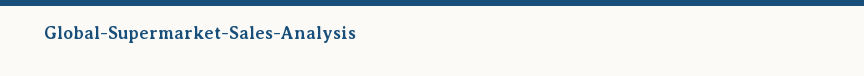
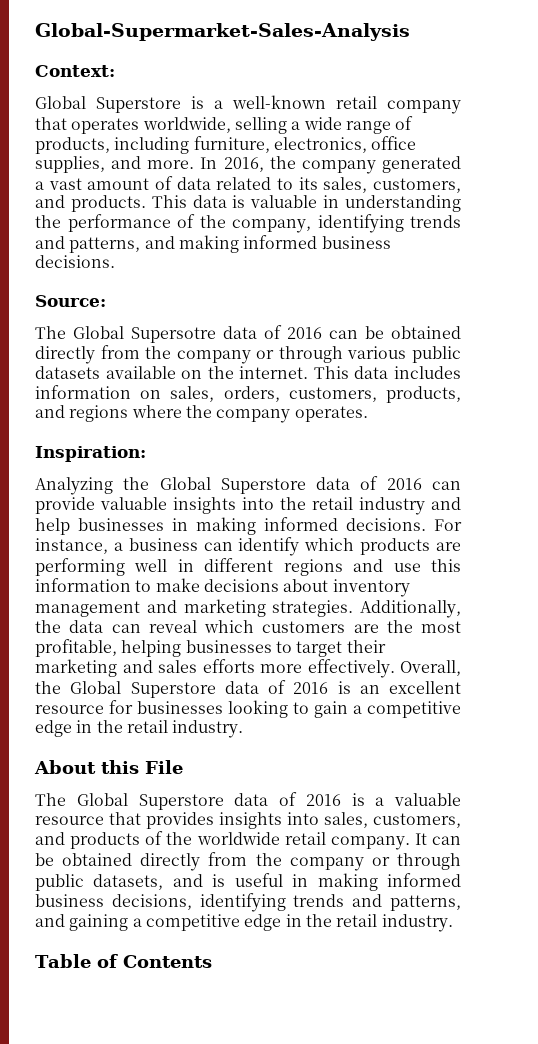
+ Context:
+ Global Superstore is a well-known retail company that operates worldwide, selling a wide range of products, including furniture, electronics, office supplies, and more. In 2016, the company generated a vast amount of data related to its sales, customers, and products. This data is valuable in understanding the performance of the company, identifying trends and patterns, and making informed business decisions.
+ Source:
+ The Global Supersotre data of 2016 can be obtained directly from the company or through various public datasets available on the internet. This data includes information on sales, orders, customers, products, and regions where the company operates.
+ Inspiration:
+ Analyzing the Global Superstore data of 2016 can provide valuable insights into the retail industry and help businesses in making informed decisions. For instance, a business can identify which products are performing well in different regions and use this information to make decisions about inventory management and marketing strategies. Additionally, the data can reveal which customers are the most profitable, helping businesses to target their marketing and sales efforts more effectively. Overall, the Global Superstore data of 2016 is an excellent resource for businesses looking to gain a competitive edge in the retail industry.
+ About this File
+ The Global Superstore data of 2016 is a valuable resource that provides insights into sales, customers, and products of the worldwide retail company. It can be obtained directly from the company or through public datasets, and is useful in making informed business decisions, identifying trends and patterns, and gaining a competitive edge in the retail industry.
+ Table of Contents

